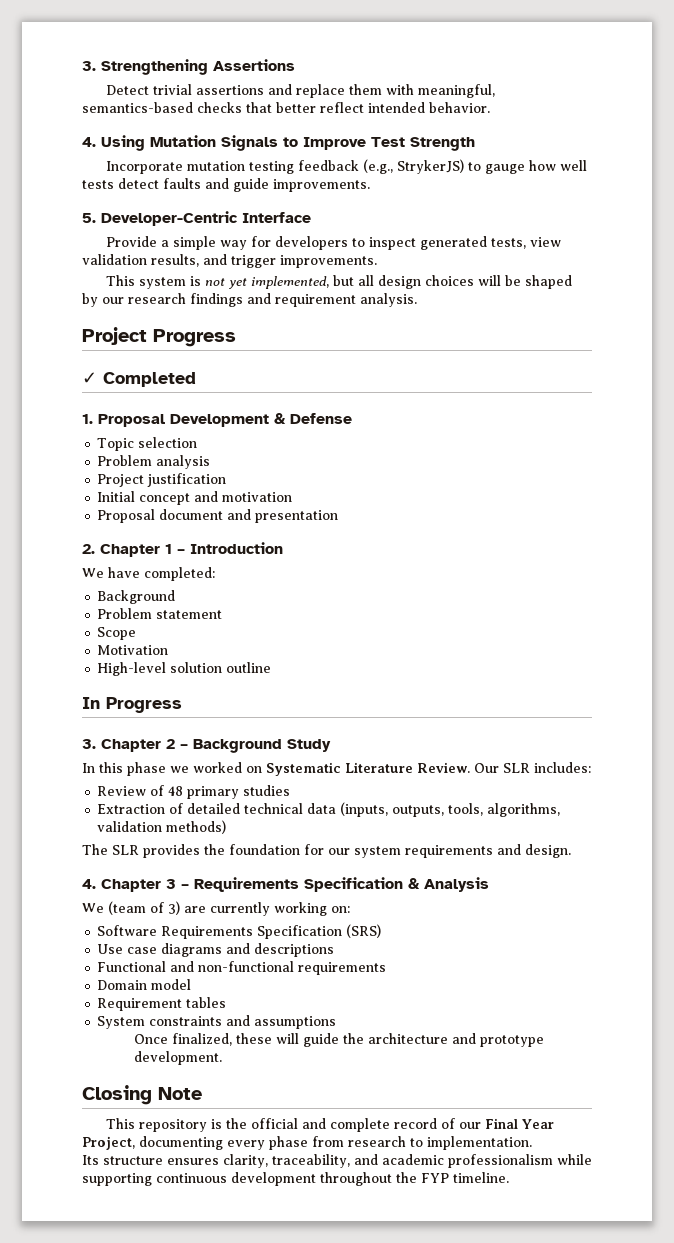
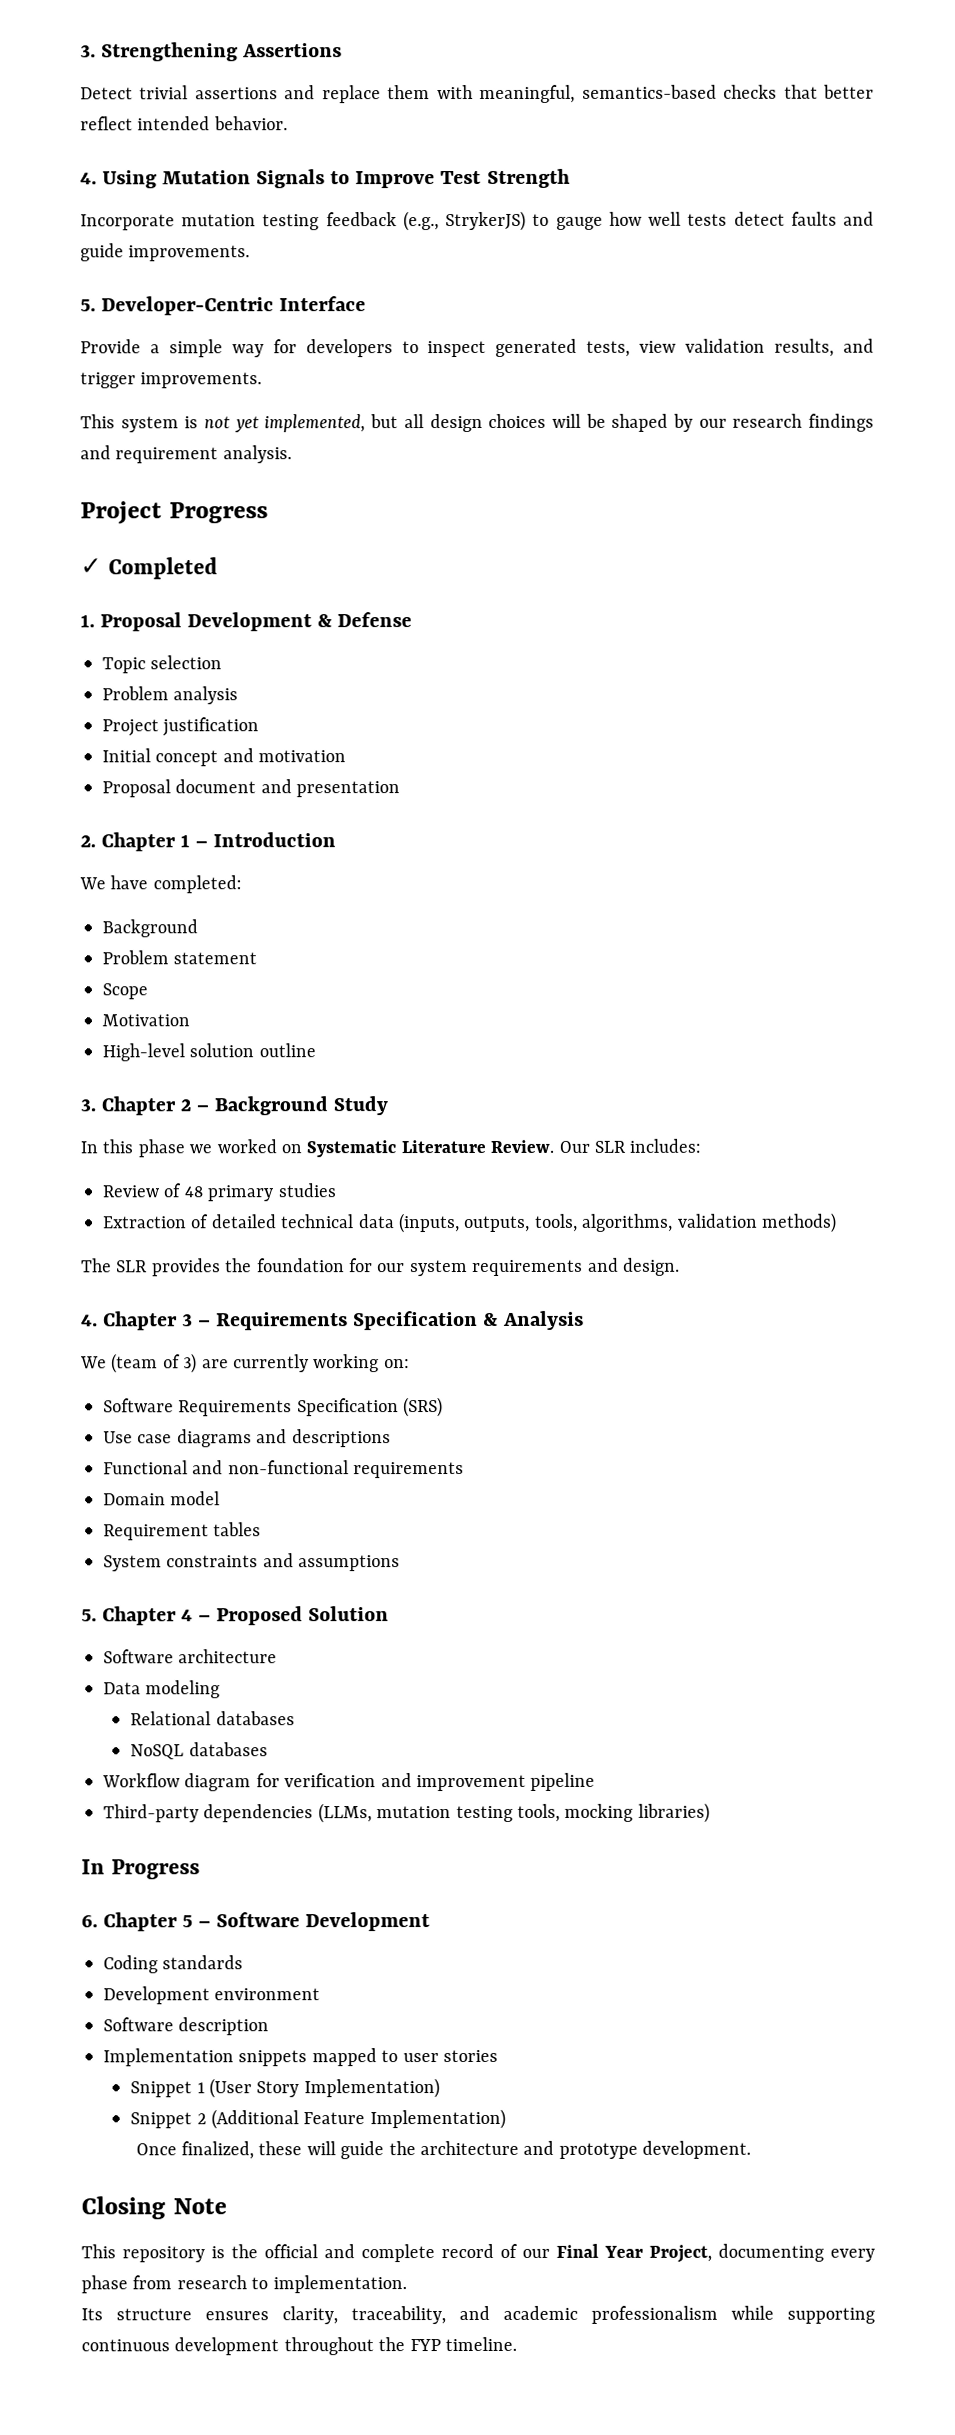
- In Progress
+ 5. Chapter 4 – Proposed Solution
+ Software architecture
+ Data modeling
+ Relational databases
+ NoSQL databases
+ Workflow diagram for verification and improvement pipeline
+ Third-party dependencies (LLMs, mutation testing tools, mocking libraries)
+ In Progress
+ 6. Chapter 5 – Software Development
+ Coding standards
+ Development environment
+ Software description
+ Implementation snippets mapped to user stories
+ Snippet 1 (User Story Implementation)
+ Snippet 2 (Additional Feature Implementation)

